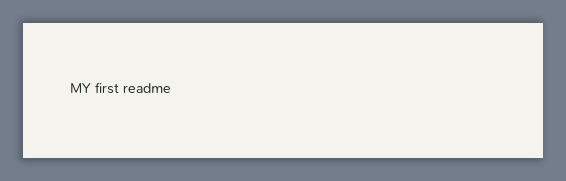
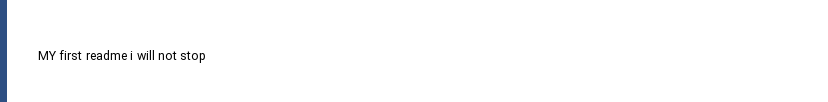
- MY first readme
+ MY first readme i will not stop

